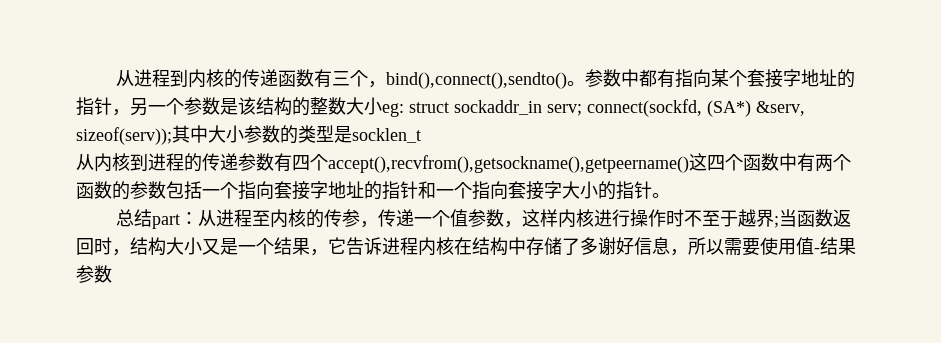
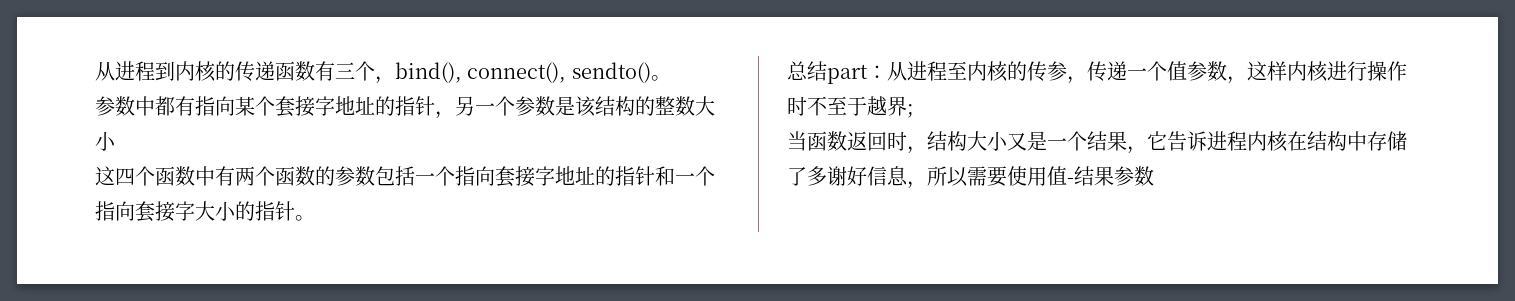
- 从进程到内核的传递函数有三个，bind(),connect(),sendto()。参数中都有指向某个套接字地址的指针，另一个参数是该结构的整数大小eg: struct sockaddr_in serv; connect(sockfd, (SA*) &serv, sizeof(serv));其中大小参数的类型是socklen_t
- 从内核到进程的传递参数有四个accept(),recvfrom(),getsockname(),getpeername()这四个函数中有两个函数的参数包括一个指向套接字地址的指针和一个指向套接字大小的指针。
+ 从进程到内核的传递函数有三个，bind(), connect(), sendto()。
+ 参数中都有指向某个套接字地址的指针，另一个参数是该结构的整数大小
+ 这四个函数中有两个函数的参数包括一个指向套接字地址的指针和一个指向套接字大小的指针。
- 总结part：从进程至内核的传参，传递一个值参数，这样内核进行操作时不至于越界;当函数返回时，结构大小又是一个结果，它告诉进程内核在结构中存储了多谢好信息，所以需要使用值-结果参数
+ 总结part：从进程至内核的传参，传递一个值参数，这样内核进行操作时不至于越界;
+ 当函数返回时，结构大小又是一个结果，它告诉进程内核在结构中存储了多谢好信息，所以需要使用值-结果参数

